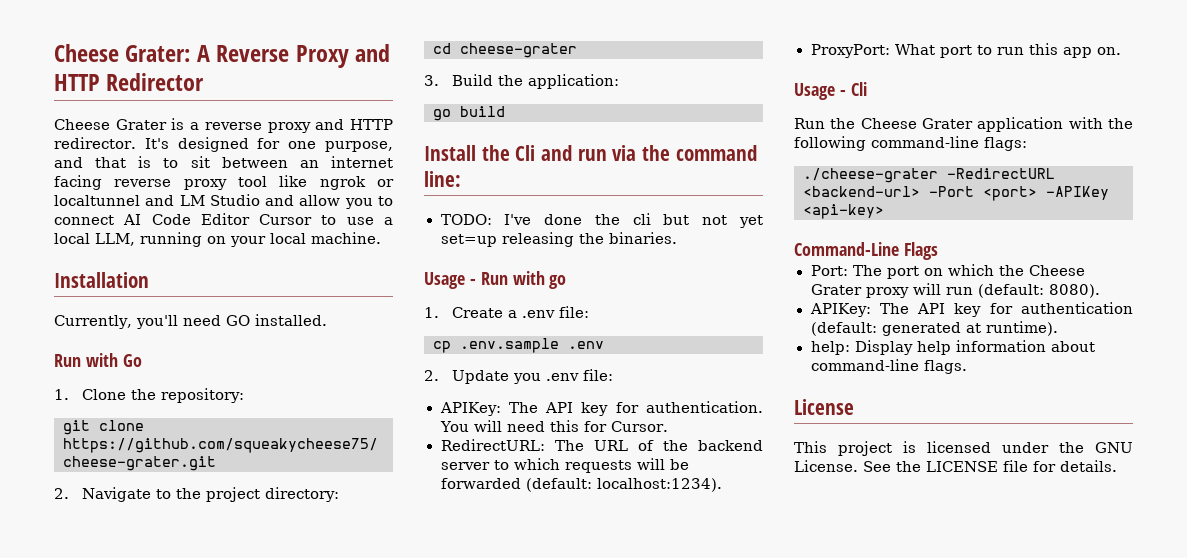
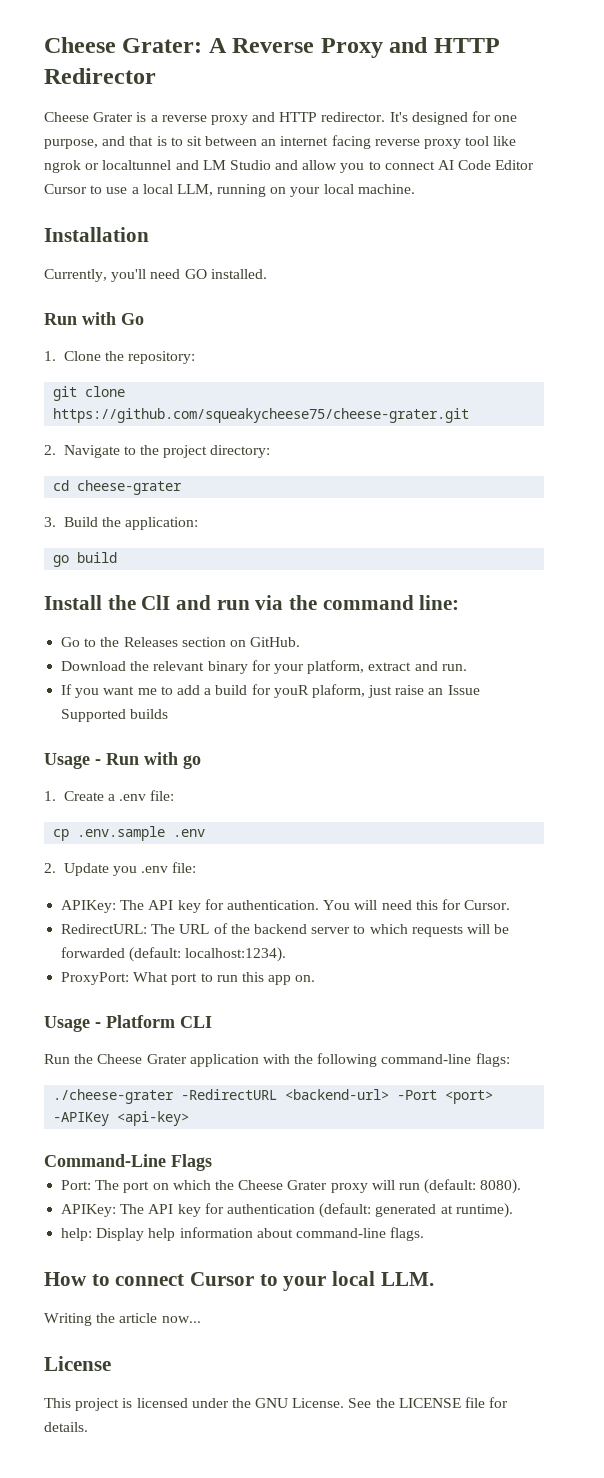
- Install the Cli and run via the command line:
+ Install the ClI and run via the command line:
- TODO: I've done the cli but not yet set=up releasing the binaries.
+ Go to the Releases section on GitHub.
+ Download the relevant binary for your platform, extract and run.
+ If you want me to add a build for youR plaform, just raise an Issue Supported builds
- Usage - Cli
+ Usage - Platform CLI
+ How to connect Cursor to your local LLM.
+ Writing the article now...

